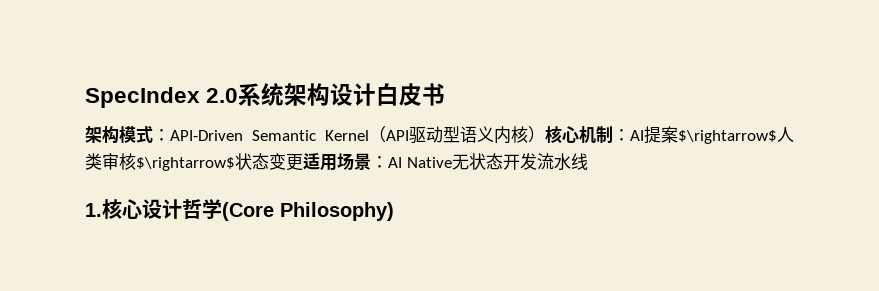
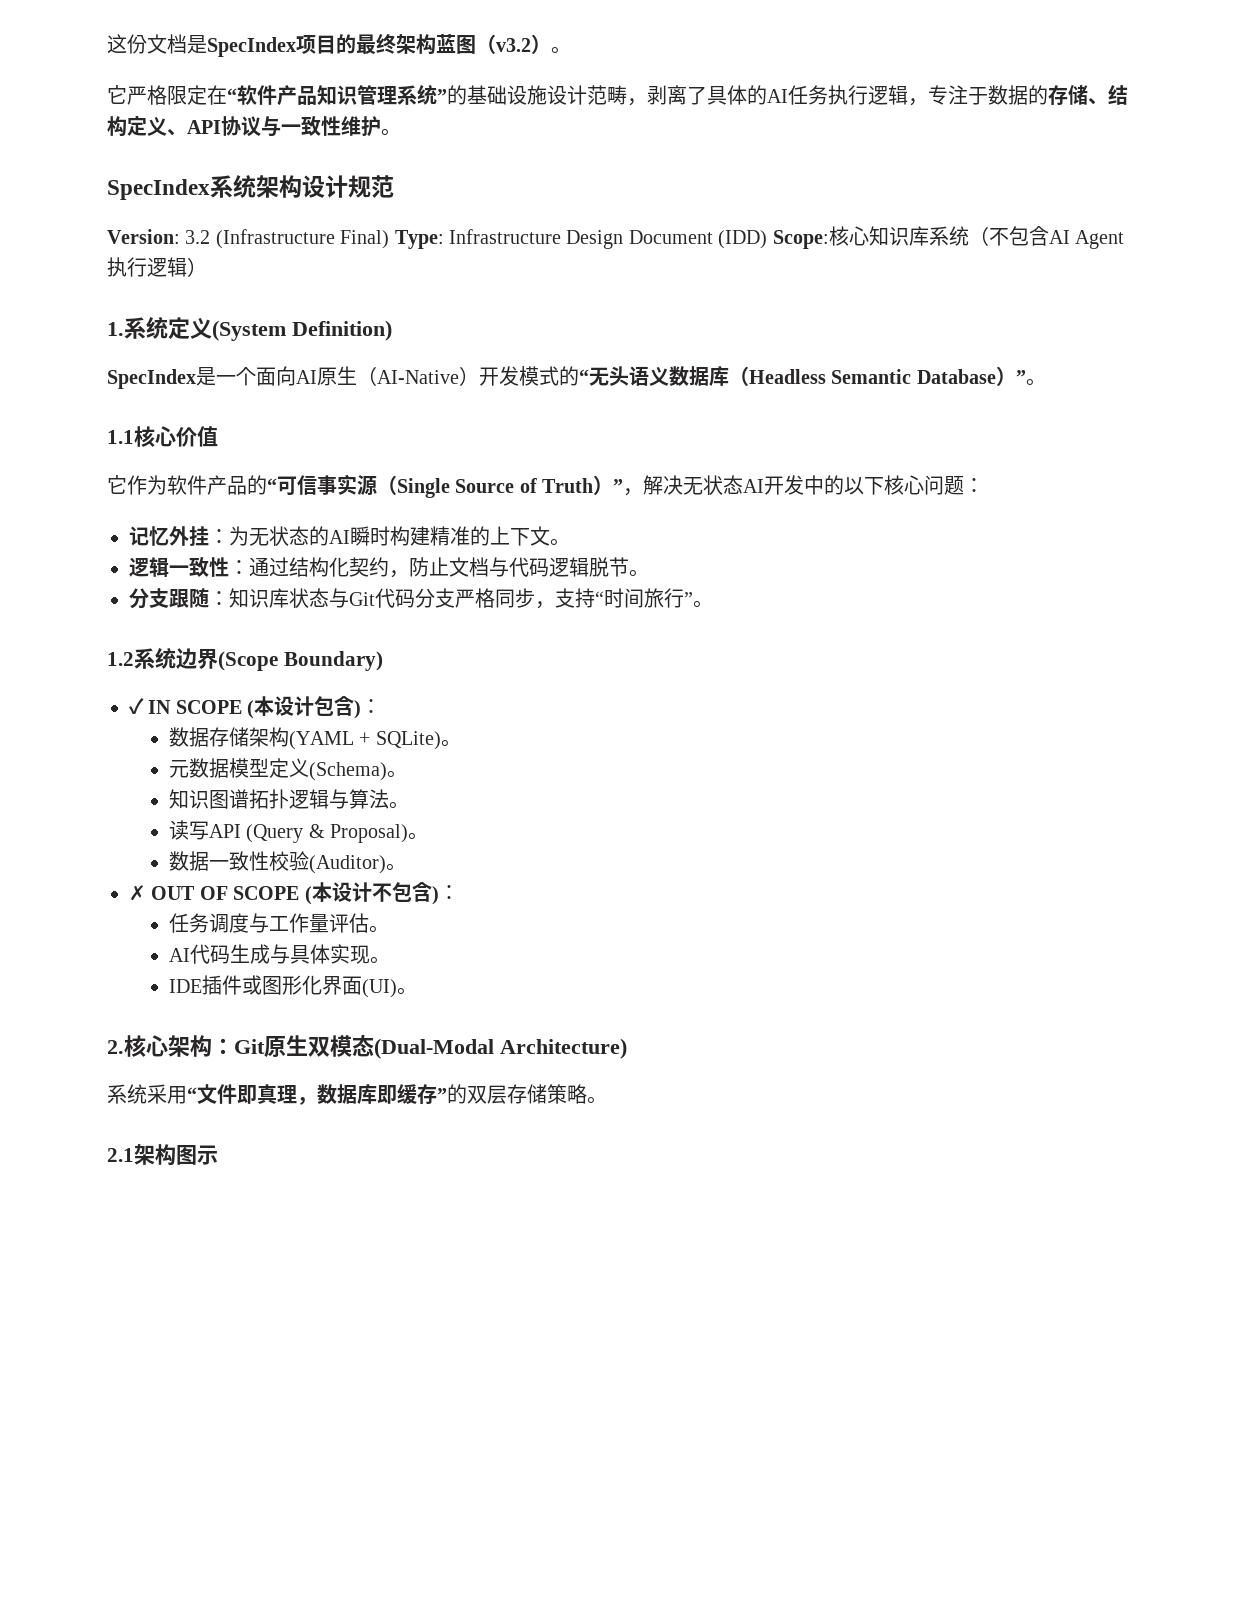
- SpecIndex 2.0系统架构设计白皮书
- 架构模式：API-Driven Semantic Kernel（API驱动型语义内核）核心机制：AI提案$\rightarrow$人类审核$\rightarrow$状态变更适用场景：AI Native无状态开发流水线
- 1.核心设计哲学(Core Philosophy)
+ 这份文档是SpecIndex项目的最终架构蓝图（v3.2）。
+ 它严格限定在“软件产品知识管理系统”的基础设施设计范畴，剥离了具体的AI任务执行逻辑，专注于数据的存储、结构定义、API协议与一致性维护。
+ SpecIndex系统架构设计规范
+ Version: 3.2 (Infrastructure Final) Type: Infrastructure Design Document (IDD) Scope:核心知识库系统（不包含AI Agent执行逻辑）
+ 1.系统定义(System Definition)
+ SpecIndex是一个面向AI原生（AI-Native）开发模式的“无头语义数据库（Headless Semantic Database）”。
+ 1.1核心价值
+ 它作为软件产品的“可信事实源（Single Source of Truth）”，解决无状态AI开发中的以下核心问题：
+ 记忆外挂：为无状态的AI瞬时构建精准的上下文。
+ 逻辑一致性：通过结构化契约，防止文档与代码逻辑脱节。
+ 分支跟随：知识库状态与Git代码分支严格同步，支持“时间旅行”。
+ 1.2系统边界(Scope Boundary)
+ ✓ IN SCOPE (本设计包含)：
+ 数据存储架构(YAML + SQLite)。
+ 元数据模型定义(Schema)。
+ 知识图谱拓扑逻辑与算法。
+ 读写API (Query & Proposal)。
+ 数据一致性校验(Auditor)。
+ ✗ OUT OF SCOPE (本设计不包含)：
+ 任务调度与工作量评估。
+ AI代码生成与具体实现。
+ IDE插件或图形化界面(UI)。
+ 2.核心架构：Git原生双模态(Dual-Modal Architecture)
+ 系统采用“文件即真理，数据库即缓存”的双层存储策略。
+ 2.1架构图示

